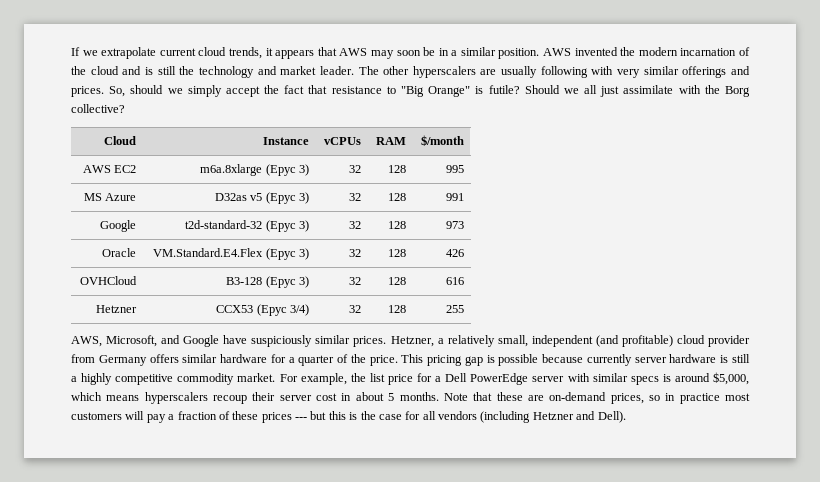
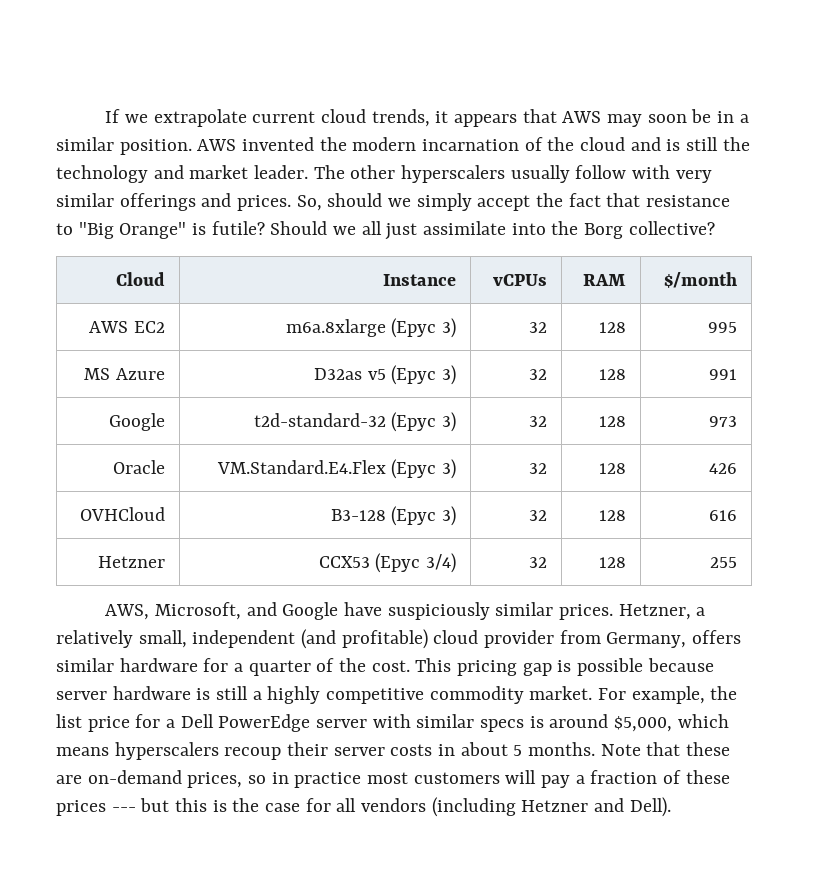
- The other hyperscalers are usually following with very similar offerings and prices.
+ The other hyperscalers usually follow with very similar offerings and prices.
- Should we all just assimilate with the Borg collective?
+ Should we all just assimilate into the Borg collective?
- Hetzner, a relatively small, independent (and profitable) cloud provider from Germany offers similar hardware for a quarter of the price.
+ Hetzner, a relatively small, independent (and profitable) cloud provider from Germany, offers similar hardware for a quarter of the cost.
- This pricing gap is possible because currently server hardware is still a highly competitive commodity market.
+ This pricing gap is possible because server hardware is still a highly competitive commodity market.
- For example, the list price for a Dell PowerEdge server with similar specs is around $5,000, which means hyperscalers recoup their server cost in about 5 months.
+ For example, the list price for a Dell PowerEdge server with similar specs is around $5,000, which means hyperscalers recoup their server costs in about 5 months.

